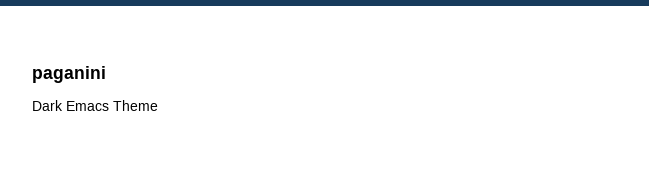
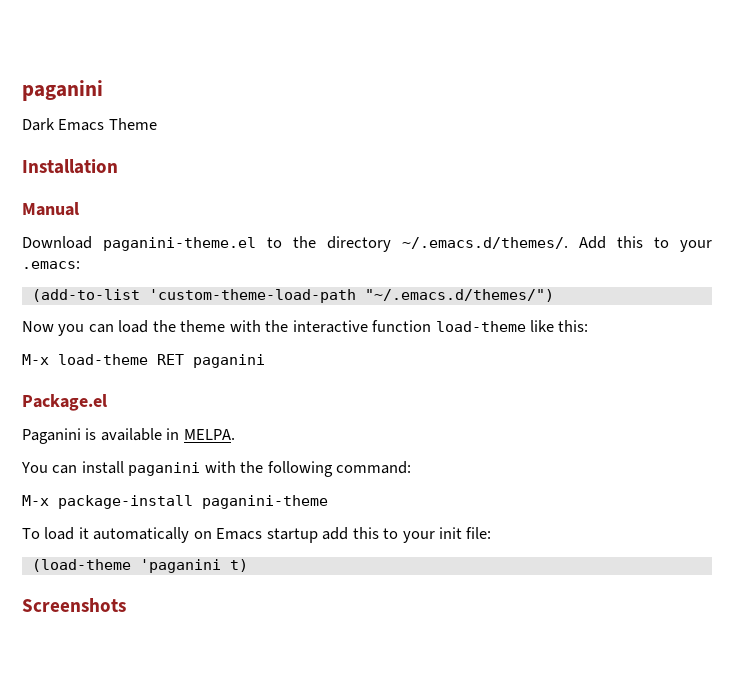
+ Installation
+ Manual
+ Download paganini-theme.el to the directory ~/.emacs.d/themes/. Add this to your .emacs:
+ (add-to-list 'custom-theme-load-path "~/.emacs.d/themes/")
+ Now you can load the theme with the interactive function load-theme like this:
+ M-x load-theme RET paganini
+ Package.el
+ Paganini is available in MELPA.
+ You can install paganini with the following command:
+ M-x package-install paganini-theme
+ To load it automatically on Emacs startup add this to your init file:
+ (load-theme 'paganini t)
+ Screenshots

